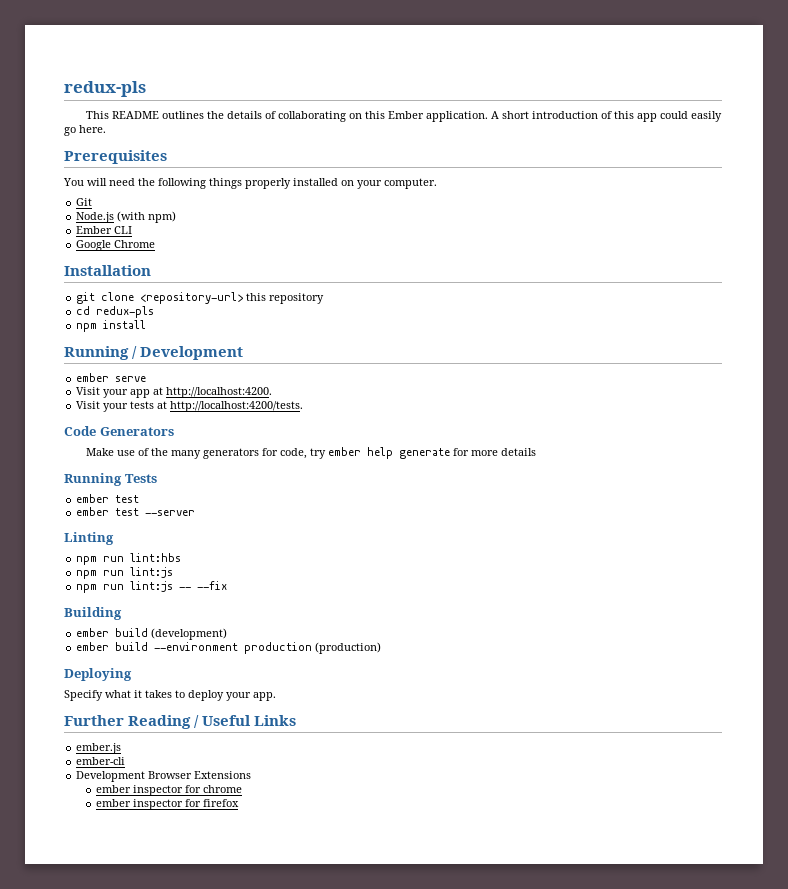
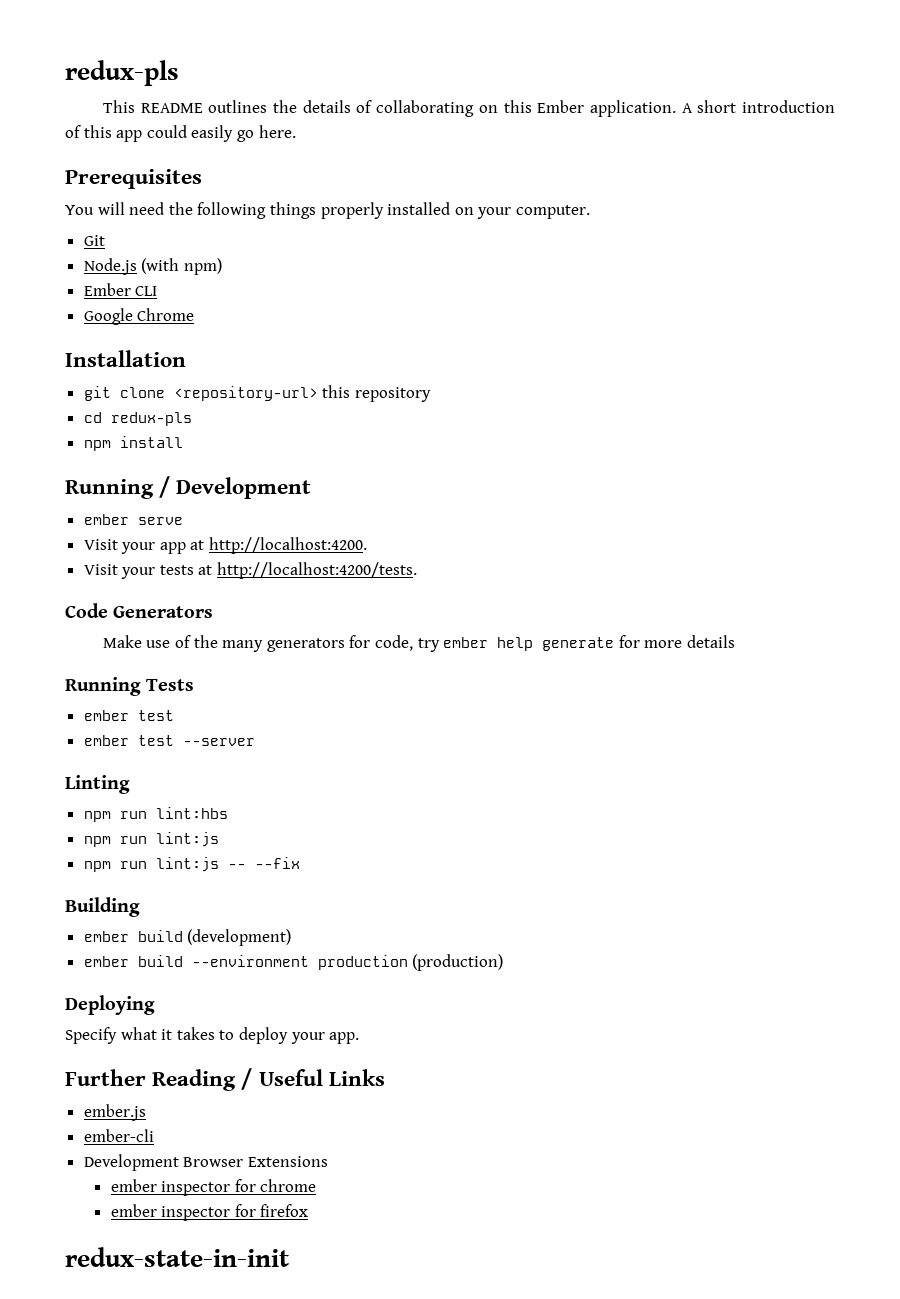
+ redux-state-in-init

